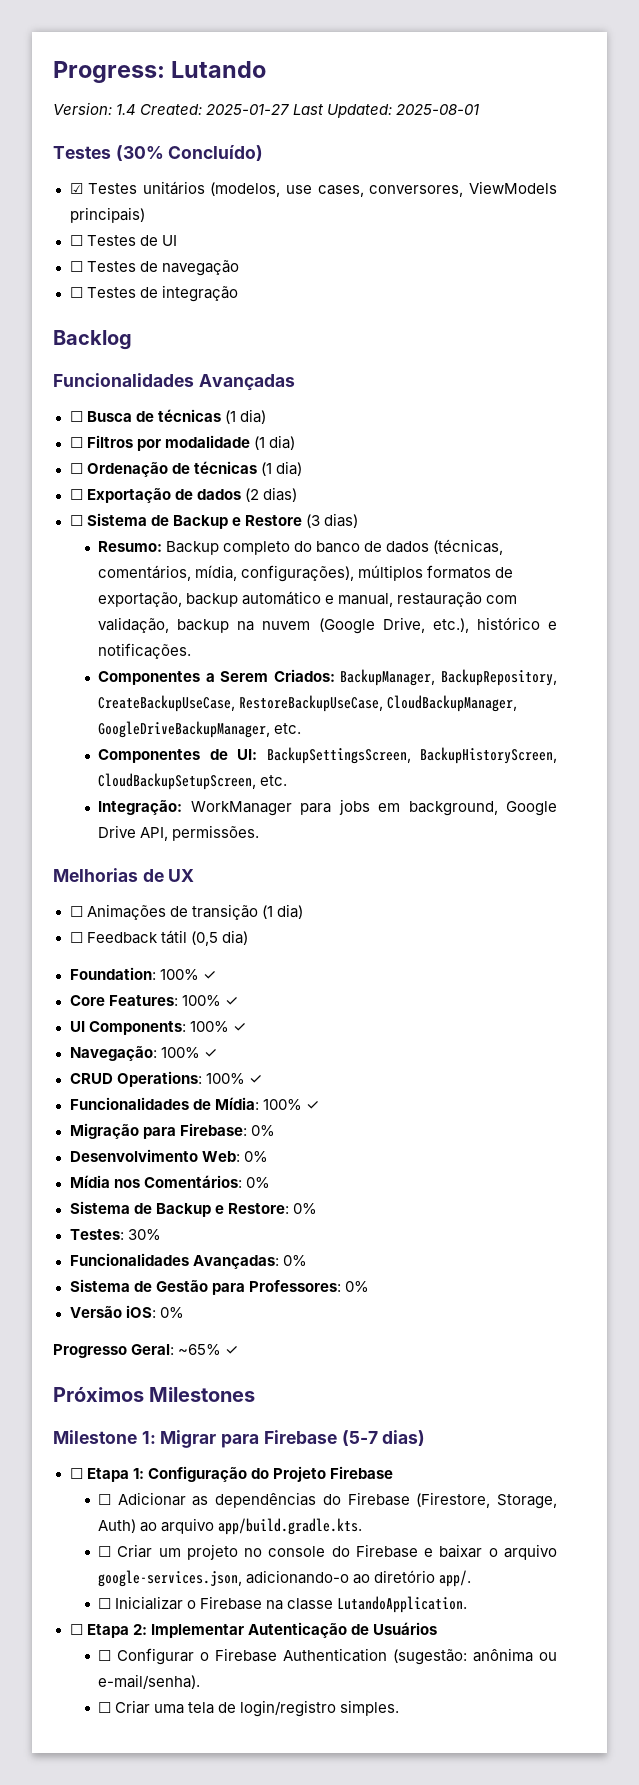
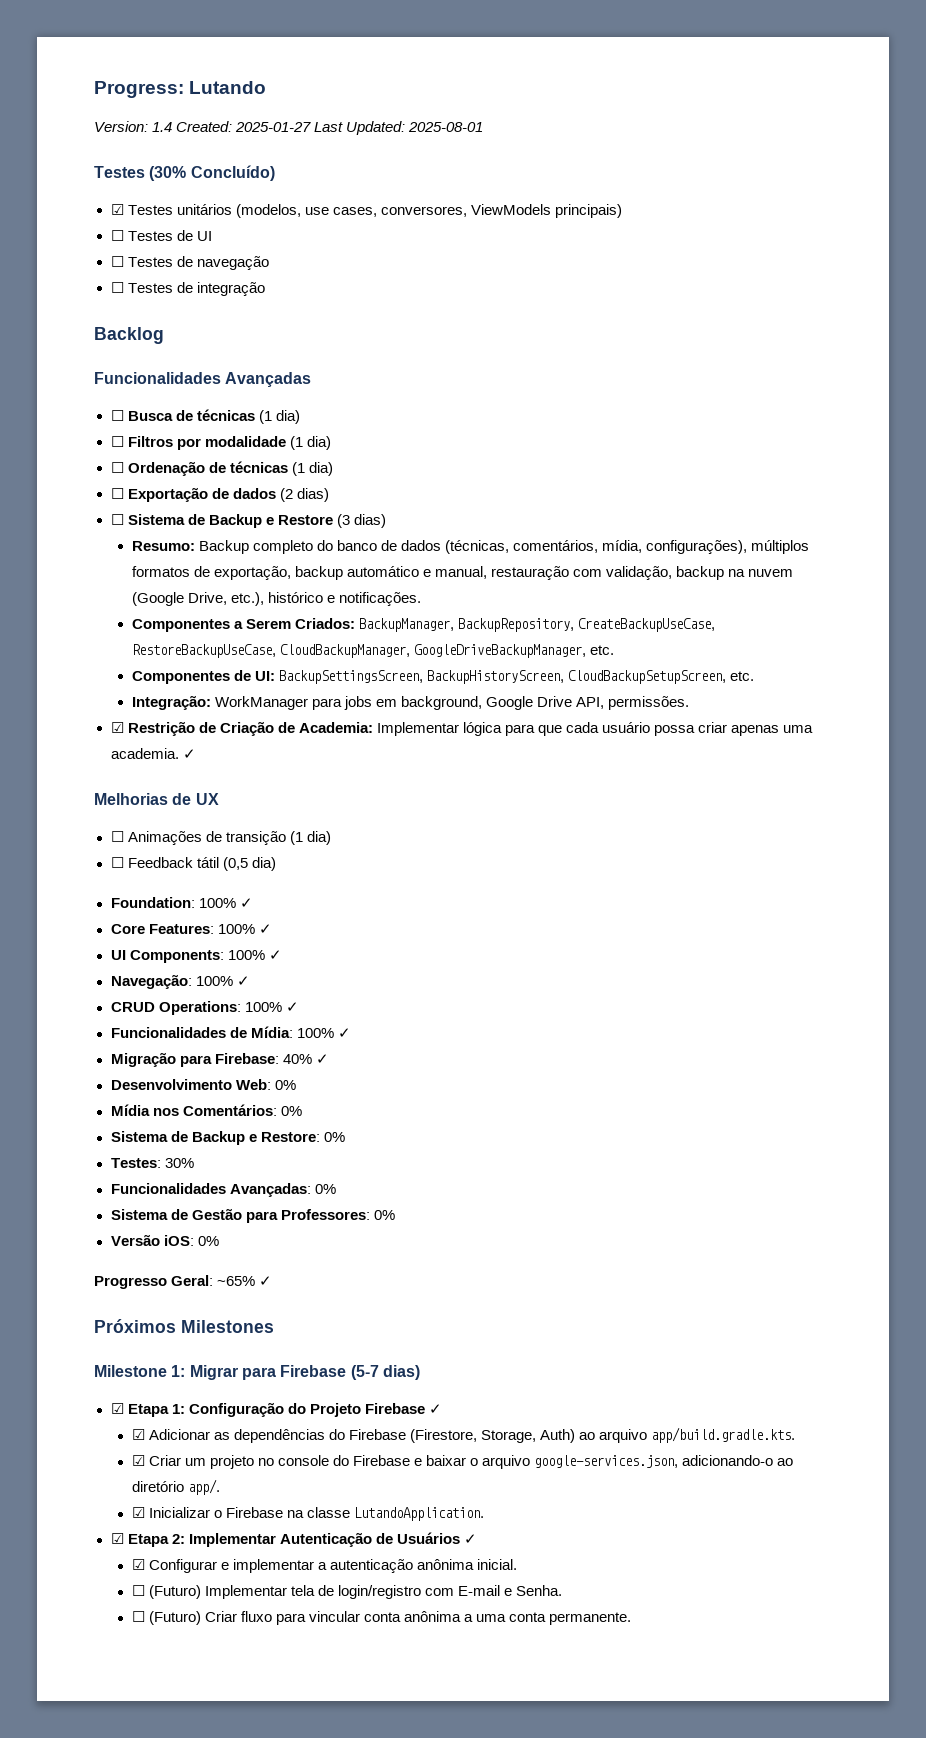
+ ☑ Restrição de Criação de Academia: Implementar lógica para que cada usuário possa criar apenas uma academia. ✓
- Migração para Firebase: 0%
+ Migração para Firebase: 40% ✓
- ☐ Etapa 1: Configuração do Projeto Firebase
- ☐ Adicionar as dependências do Firebase (Firestore, Storage, Auth) ao arquivo app/build.gradle.kts.
+ ☑ Etapa 1: Configuração do Projeto Firebase ✓
+ ☑ Adicionar as dependências do Firebase (Firestore, Storage, Auth) ao arquivo app/build.gradle.kts.
- ☐ Criar um projeto no console do Firebase e baixar o arquivo google-services.json, adicionando-o ao diretório app/.
+ ☑ Criar um projeto no console do Firebase e baixar o arquivo google-services.json, adicionando-o ao diretório app/.
- ☐ Inicializar o Firebase na classe LutandoApplication.
+ ☑ Inicializar o Firebase na classe LutandoApplication.
- ☐ Etapa 2: Implementar Autenticação de Usuários
- ☐ Configurar o Firebase Authentication (sugestão: anônima ou e-mail/senha).
- ☐ Criar uma tela de login/registro simples.
+ ☑ Etapa 2: Implementar Autenticação de Usuários ✓
+ ☑ Configurar e implementar a autenticação anônima inicial.
+ ☐ (Futuro) Implementar tela de login/registro com E-mail e Senha.
+ ☐ (Futuro) Criar fluxo para vincular conta anônima a uma conta permanente.

